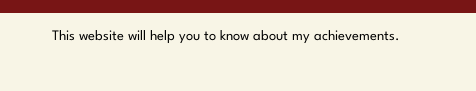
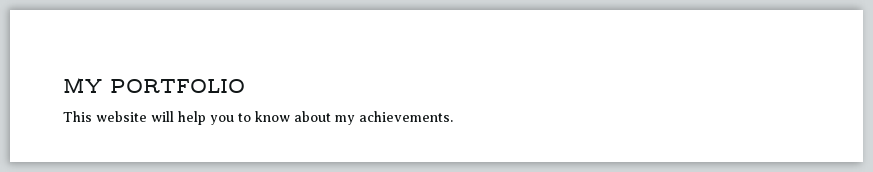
+ MY PORTFOLIO

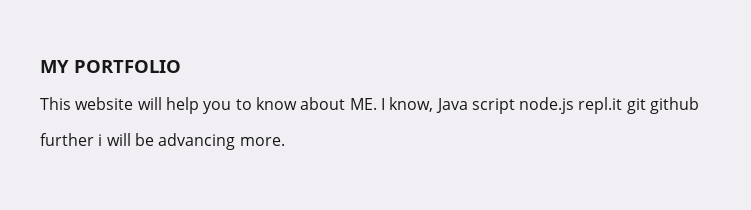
- This website will help you to know about my achievements.
+ This website will help you to know about ME. I know, Java script node.js repl.it git github
+ further i will be advancing more.

